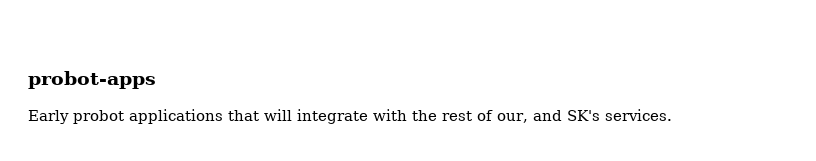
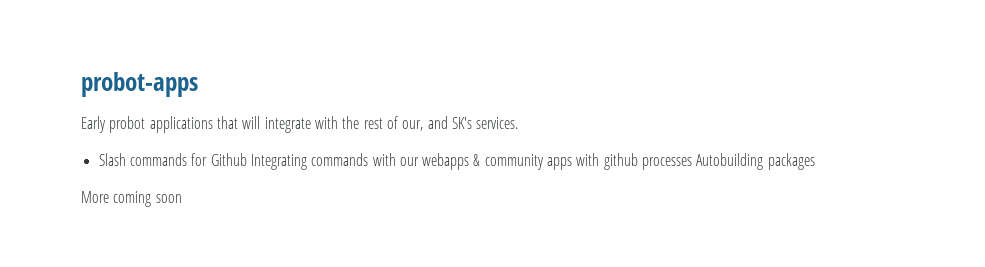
+ Slash commands for Github Integrating commands with our webapps & community apps with github processes Autobuilding packages
+ More coming soon

